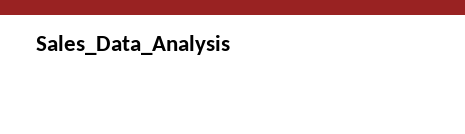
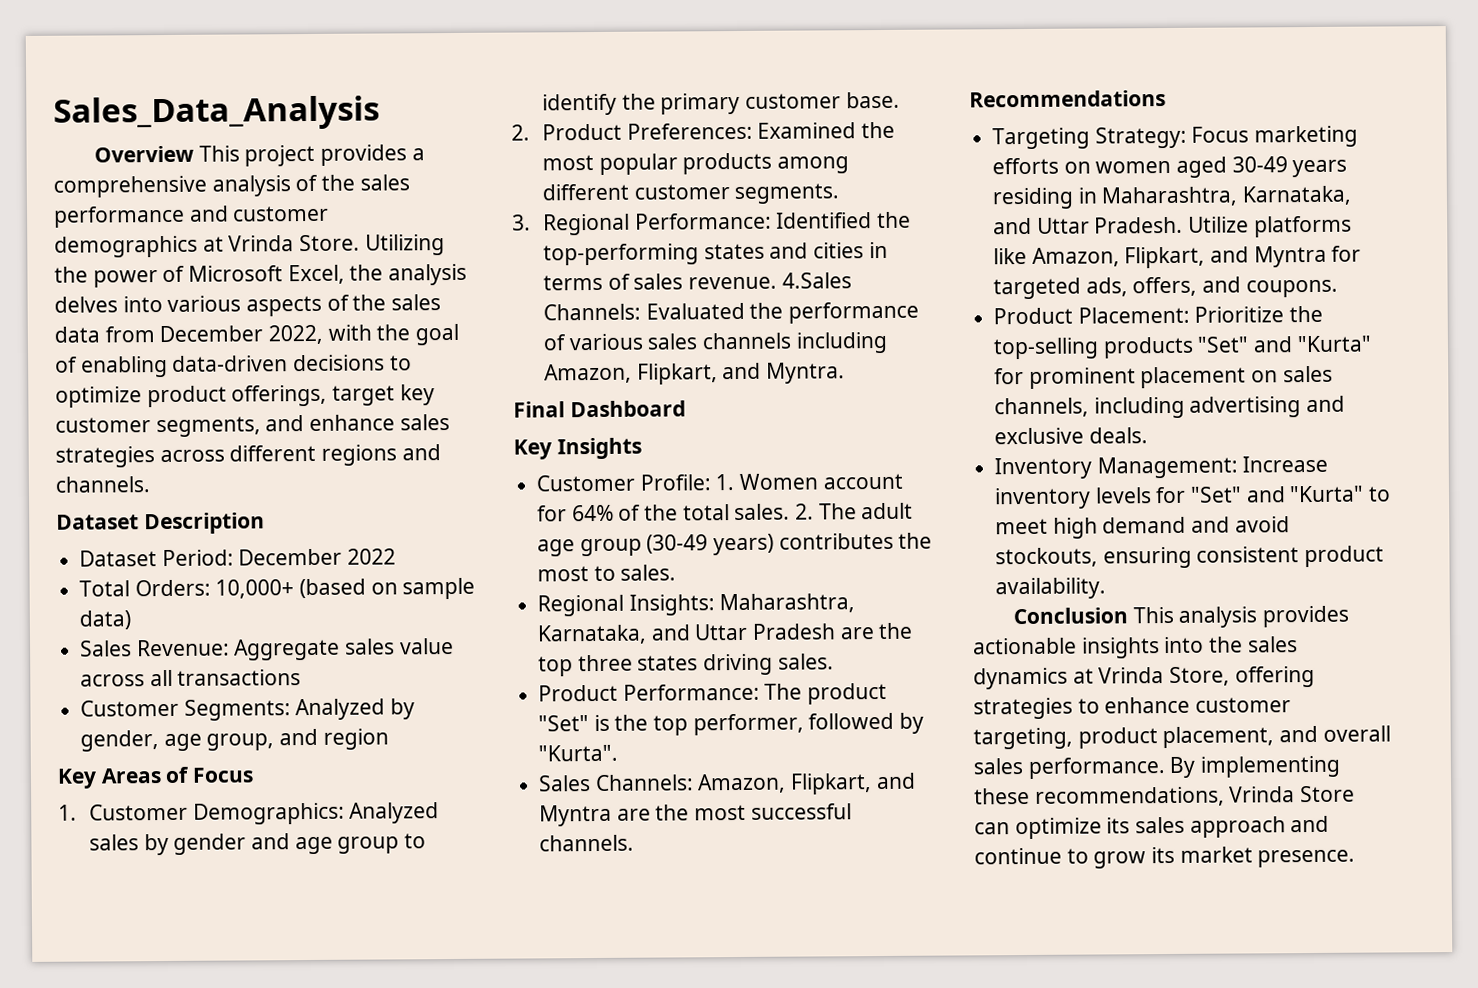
+ Overview This project provides a comprehensive analysis of the sales performance and customer demographics at Vrinda Store. Utilizing the power of Microsoft Excel, the analysis delves into various aspects of the sales data from December 2022, with the goal of enabling data-driven decisions to optimize product offerings, target key customer segments, and enhance sales strategies across different regions and channels.
+ Dataset Description
+ Dataset Period: December 2022
+ Total Orders: 10,000+ (based on sample data)
+ Sales Revenue: Aggregate sales value across all transactions
+ Customer Segments: Analyzed by gender, age group, and region
+ Key Areas of Focus
+ 1. Customer Demographics: Analyzed sales by gender and age group to identify the primary customer base.
+ 2. Product Preferences: Examined the most popular products among different customer segments.
+ 3. Regional Performance: Identified the top-performing states and cities in terms of sales revenue. 4.Sales Channels: Evaluated the performance of various sales channels including Amazon, Flipkart, and Myntra.
+ Final Dashboard
+ Key Insights
+ Customer Profile: 1. Women account for 64% of the total sales. 2. The adult age group (30-49 years) contributes the most to sales.
+ Regional Insights: Maharashtra, Karnataka, and Uttar Pradesh are the top three states driving sales.
+ Product Performance: The product "Set" is the top performer, followed by "Kurta".
+ Sales Channels: Amazon, Flipkart, and Myntra are the most successful channels.
+ Recommendations
+ Targeting Strategy: Focus marketing efforts on women aged 30-49 years residing in Maharashtra, Karnataka, and Uttar Pradesh. Utilize platforms like Amazon, Flipkart, and Myntra for targeted ads, offers, and coupons.
+ Product Placement: Prioritize the top-selling products "Set" and "Kurta" for prominent placement on sales channels, including advertising and exclusive deals.
+ Inventory Management: Increase inventory levels for "Set" and "Kurta" to meet high demand and avoid stockouts, ensuring consistent product availability.
+ Conclusion This analysis provides actionable insights into the sales dynamics at Vrinda Store, offering strategies to enhance customer targeting, product placement, and overall sales performance. By implementing these recommendations, Vrinda Store can optimize its sales approach and continue to grow its market presence.

